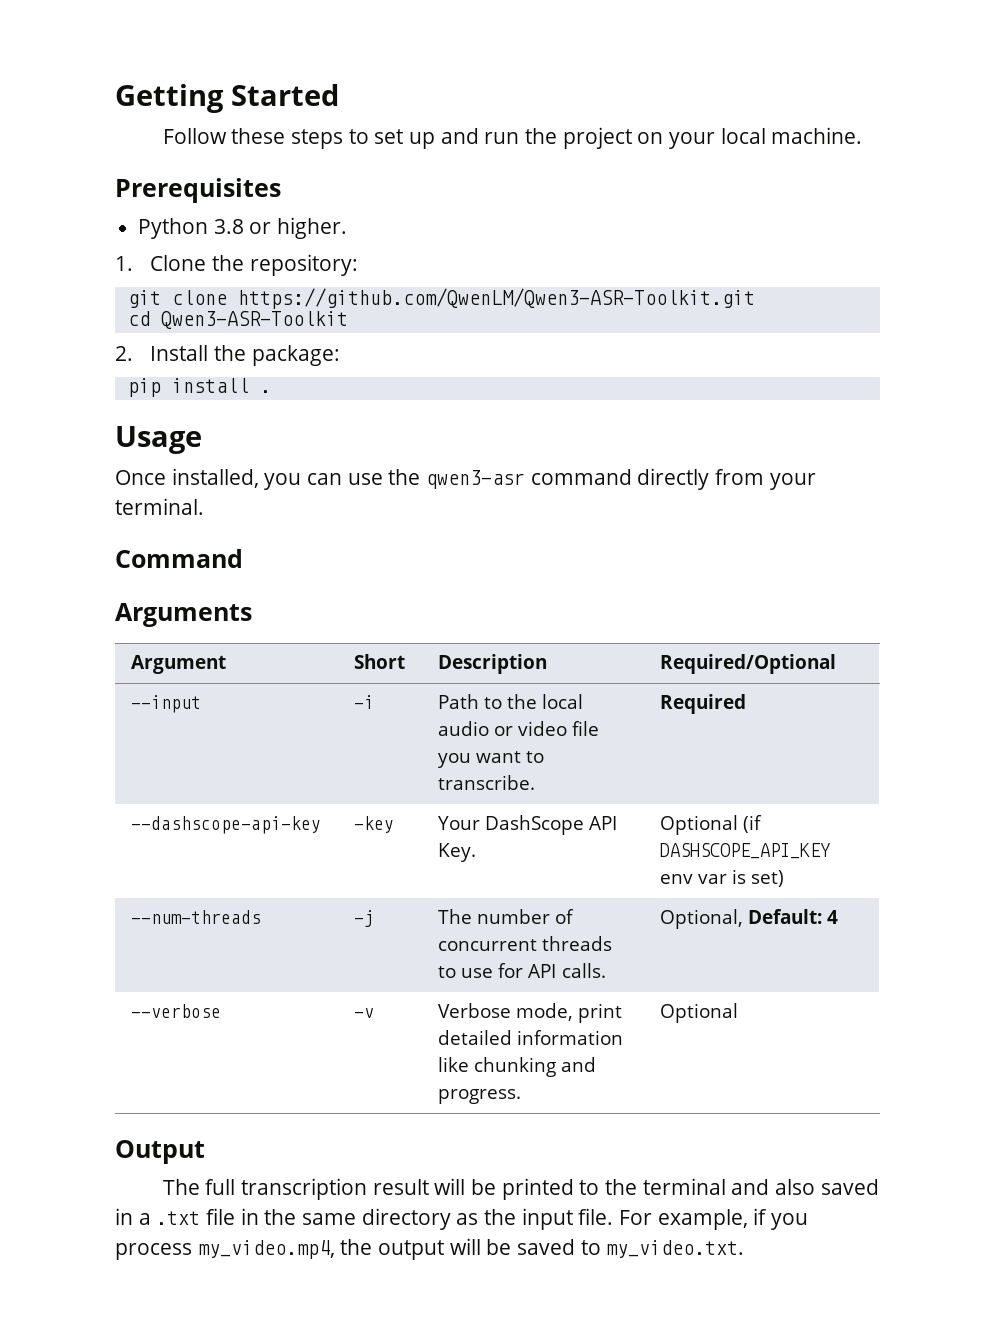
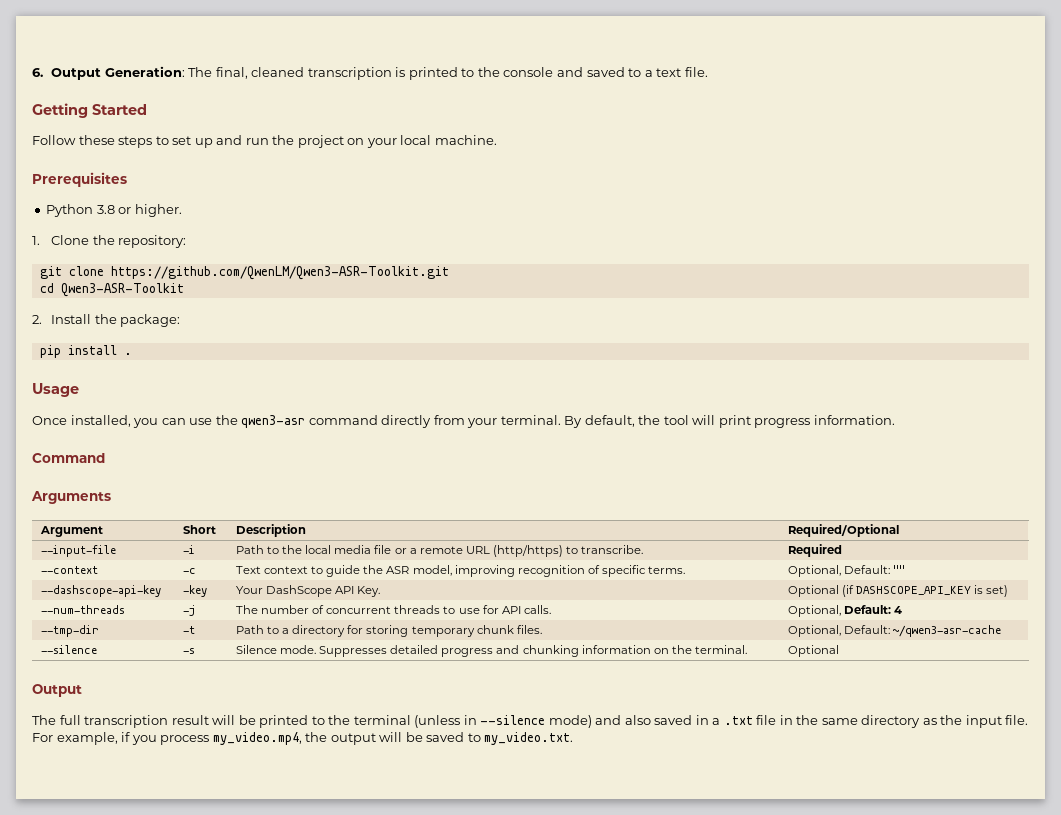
+ 6. Output Generation: The final, cleaned transcription is printed to the console and saved to a text file.
+ By default, the tool will print progress information.
- --input | -i | Path to the local audio or video file you want to transcribe. | Required
+ --input-file | -i | Path to the local media file or a remote URL (http/https) to transcribe. | Required
+ --context | -c | Text context to guide the ASR model, improving recognition of specific terms. | Optional, Default: ""
- --dashscope-api-key | -key | Your DashScope API Key. | Optional (if DASHSCOPE_API_KEY env var is set)
+ --dashscope-api-key | -key | Your DashScope API Key. | Optional (if DASHSCOPE_API_KEY is set)
- --verbose | -v | Verbose mode, print detailed information like chunking and progress. | Optional
+ --tmp-dir | -t | Path to a directory for storing temporary chunk files. | Optional, Default: ~/qwen3-asr-cache
+ --silence | -s | Silence mode. Suppresses detailed progress and chunking information on the terminal. | Optional
- The full transcription result will be printed to the terminal and also saved in a .txt file in the same directory as the input file.
+ The full transcription result will be printed to the terminal (unless in --silence mode) and also saved in a .txt file in the same directory as the input file.

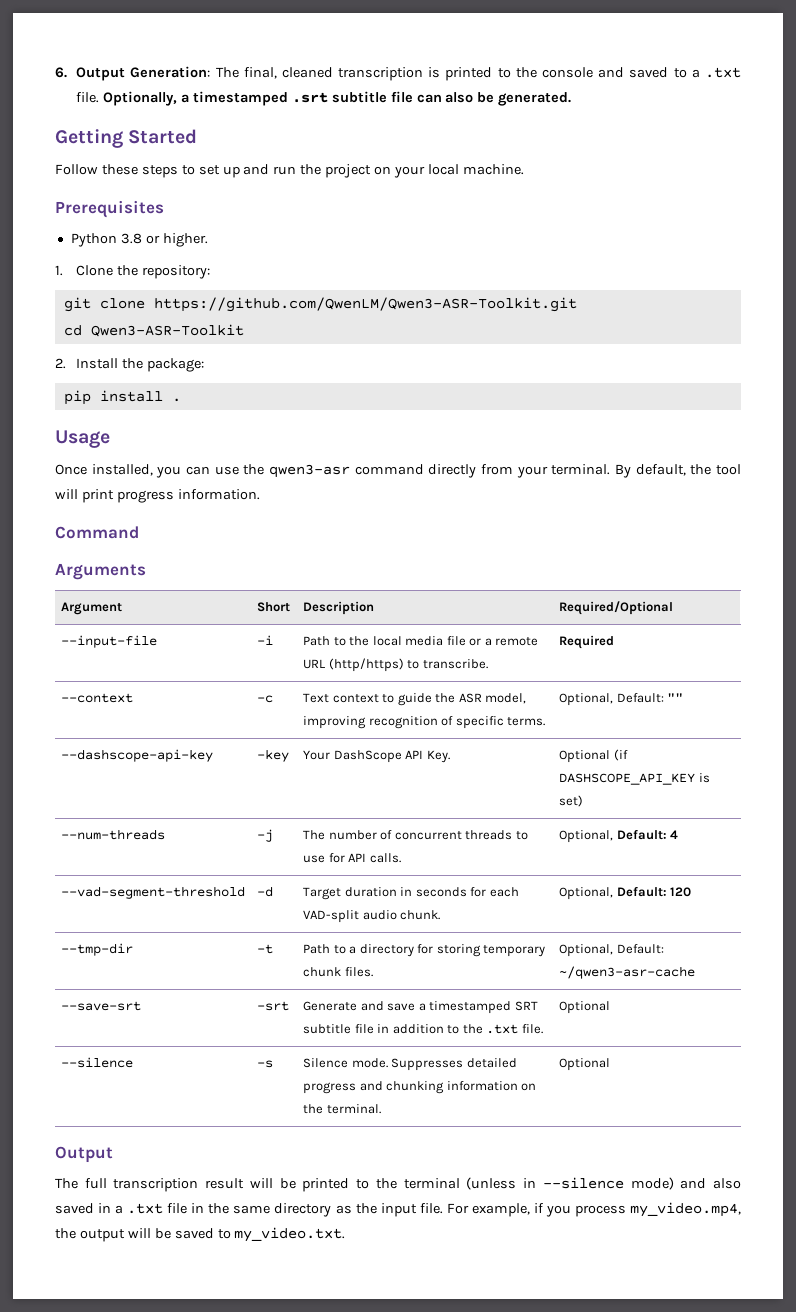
- 6. Output Generation: The final, cleaned transcription is printed to the console and saved to a text file.
+ 6. Output Generation: The final, cleaned transcription is printed to the console and saved to a .txt file. Optionally, a timestamped .srt subtitle file can also be generated.
+ --vad-segment-threshold | -d | Target duration in seconds for each VAD-split audio chunk. | Optional, Default: 120
+ --save-srt | -srt | Generate and save a timestamped SRT subtitle file in addition to the .txt file. | Optional

